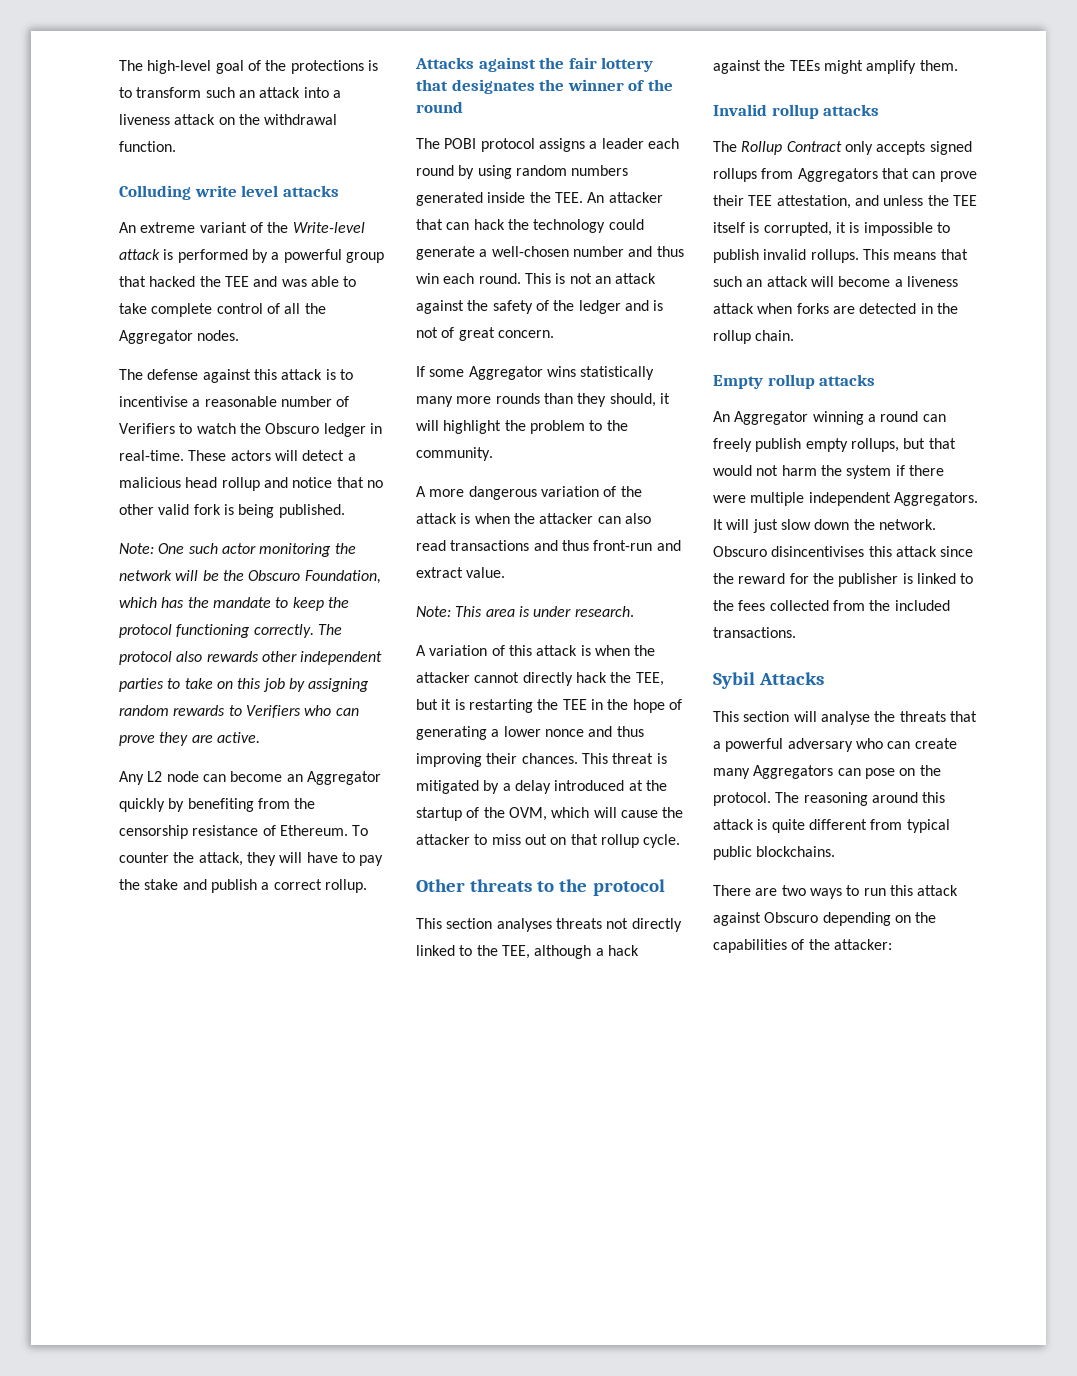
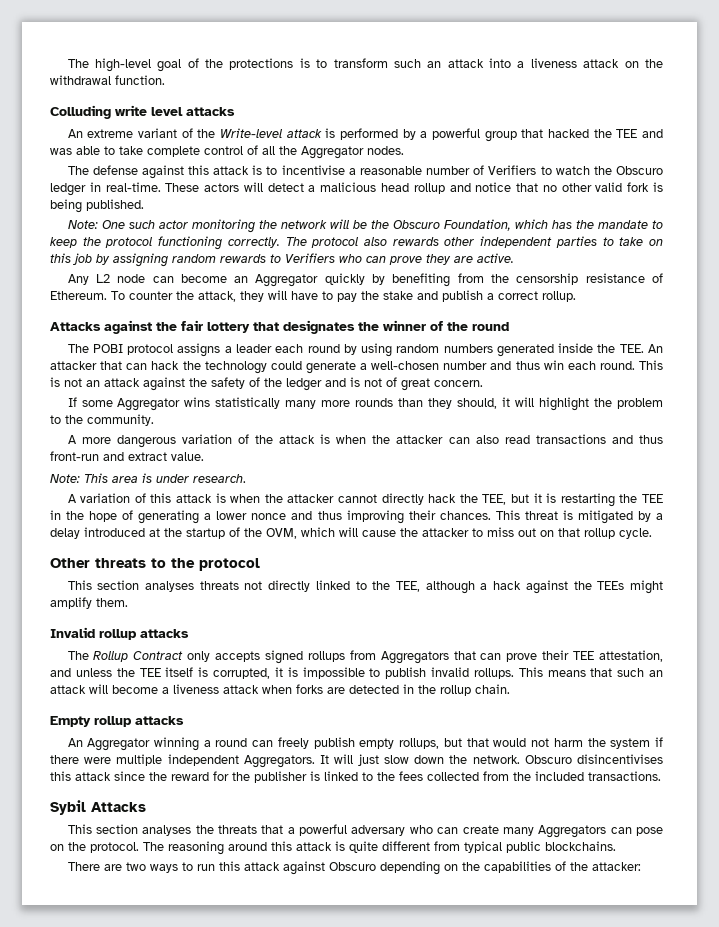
- This section will analyse the threats that a powerful adversary who can create many Aggregators can pose on the protocol.
+ This section analyses the threats that a powerful adversary who can create many Aggregators can pose on the protocol.

